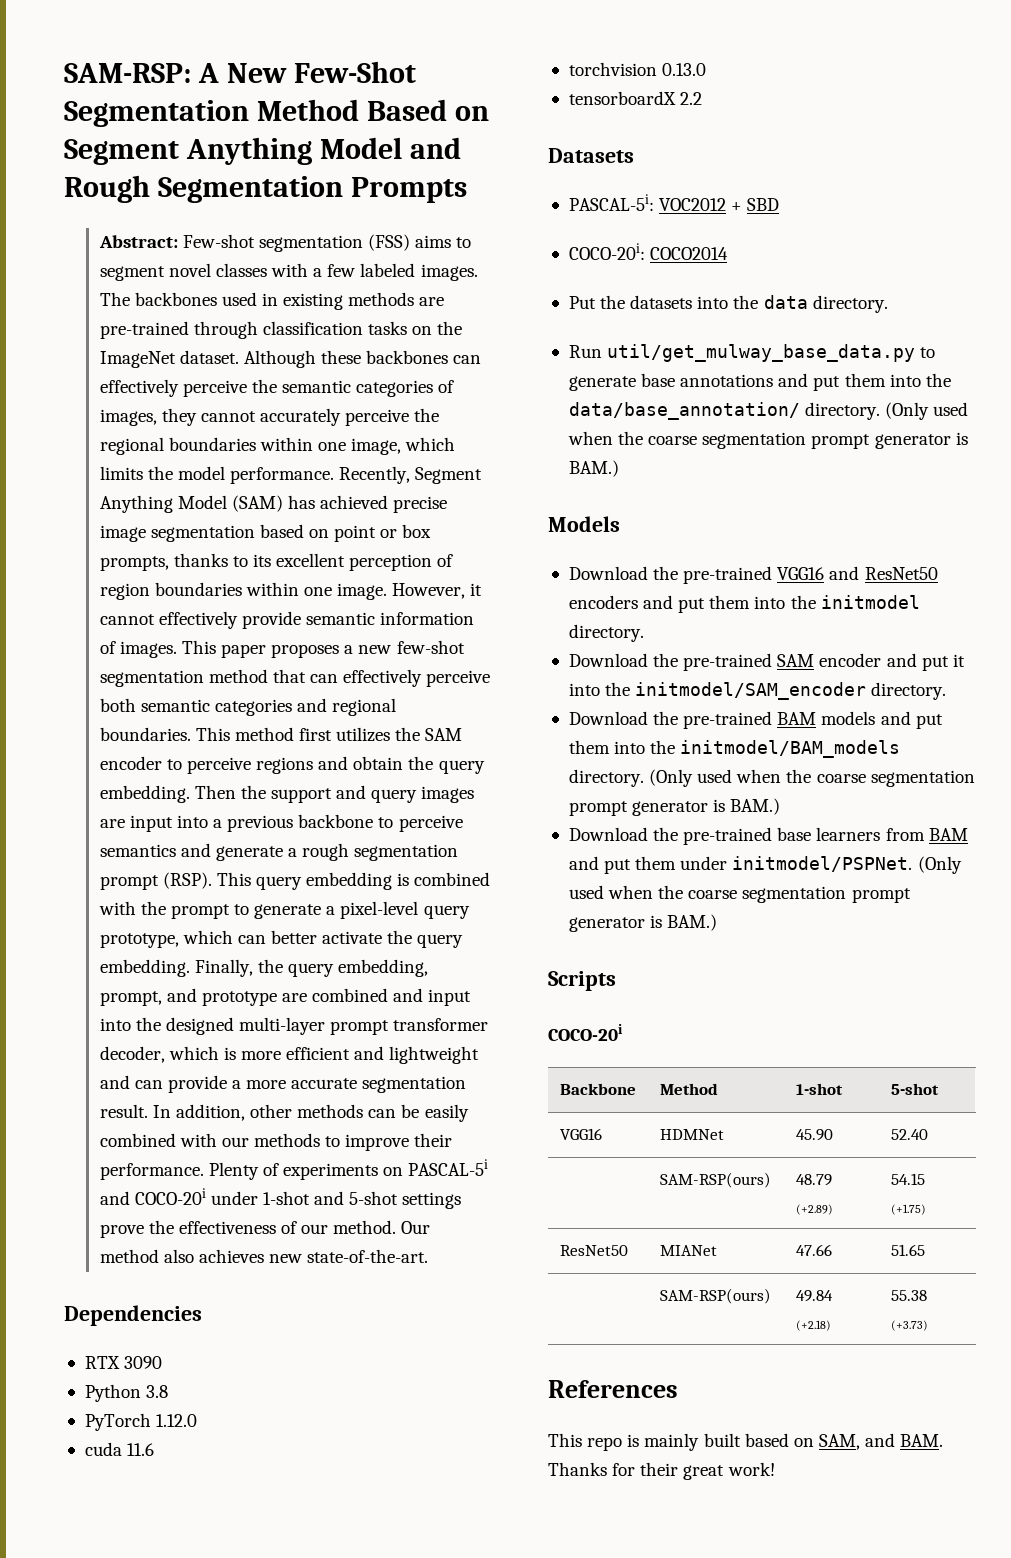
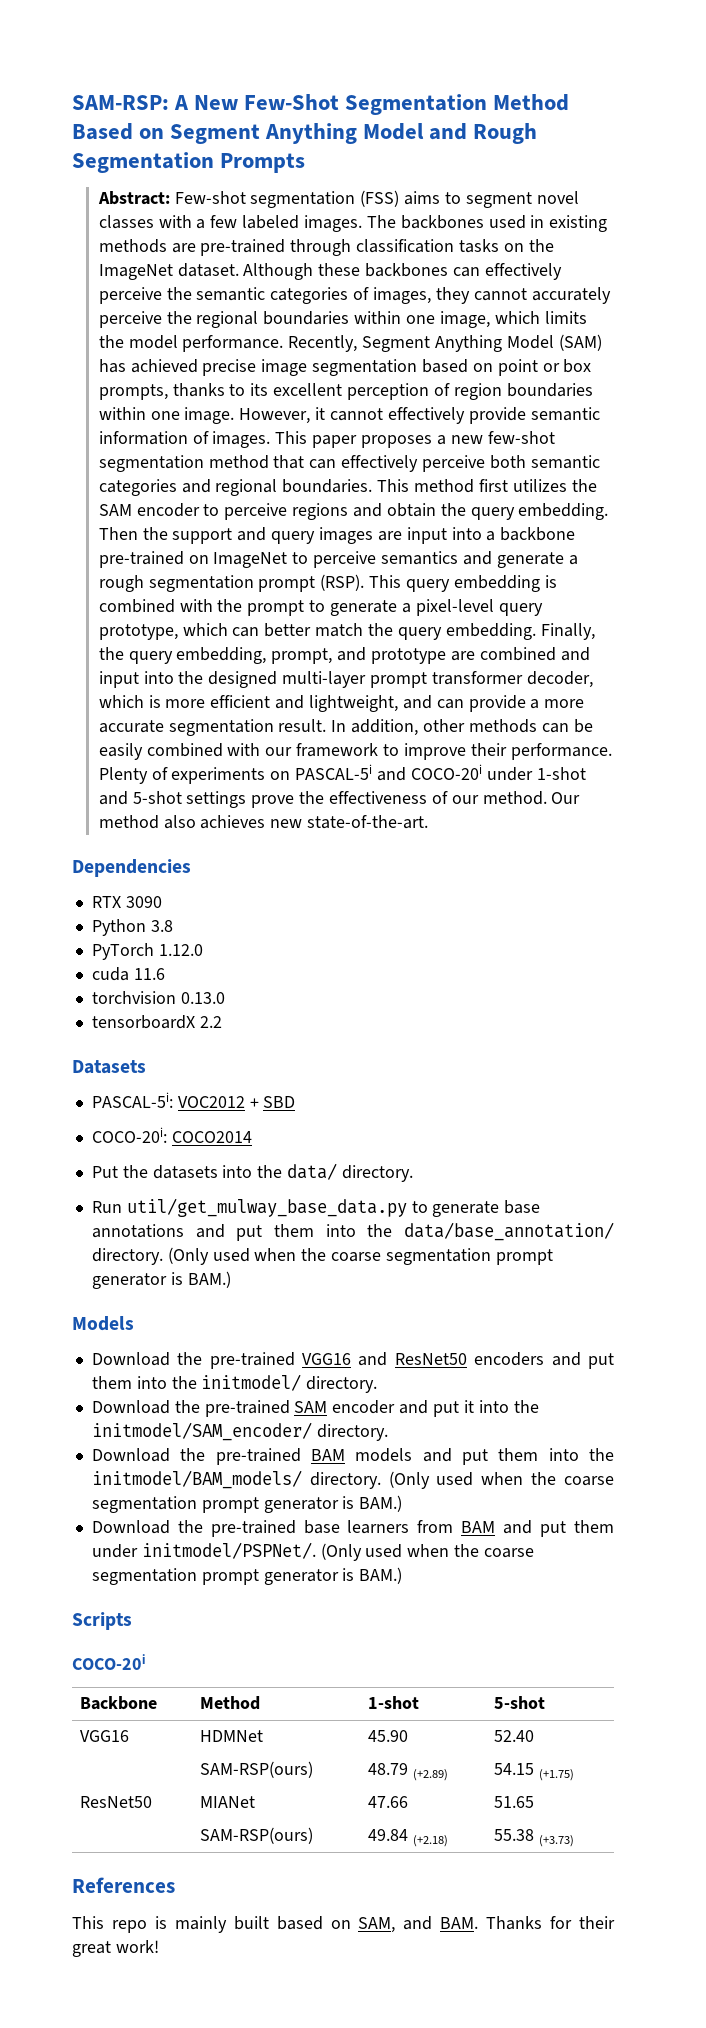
- Then the support and query images are input into a previous backbone to perceive semantics and generate a rough segmentation prompt (RSP).
+ Then the support and query images are input into a backbone pre-trained on ImageNet to perceive semantics and generate a rough segmentation prompt (RSP).
- This query embedding is combined with the prompt to generate a pixel-level query prototype, which can better activate the query embedding.
+ This query embedding is combined with the prompt to generate a pixel-level query prototype, which can better match the query embedding.
- Finally, the query embedding, prompt, and prototype are combined and input into the designed multi-layer prompt transformer decoder, which is more efficient and lightweight and can provide a more accurate segmentation result.
+ Finally, the query embedding, prompt, and prototype are combined and input into the designed multi-layer prompt transformer decoder, which is more efficient and lightweight, and can provide a more accurate segmentation result.
- In addition, other methods can be easily combined with our methods to improve their performance.
+ In addition, other methods can be easily combined with our framework to improve their performance.
- Put the datasets into the data directory.
+ Put the datasets into the data/ directory.
- Download the pre-trained VGG16 and ResNet50 encoders and put them into the initmodel directory.
+ Download the pre-trained VGG16 and ResNet50 encoders and put them into the initmodel/ directory.
- Download the pre-trained SAM encoder and put it into the initmodel/SAM_encoder directory.
+ Download the pre-trained SAM encoder and put it into the initmodel/SAM_encoder/ directory.
- Download the pre-trained BAM models and put them into the initmodel/BAM_models directory.
+ Download the pre-trained BAM models and put them into the initmodel/BAM_models/ directory.
- Download the pre-trained base learners from BAM and put them under initmodel/PSPNet.
+ Download the pre-trained base learners from BAM and put them under initmodel/PSPNet/.

